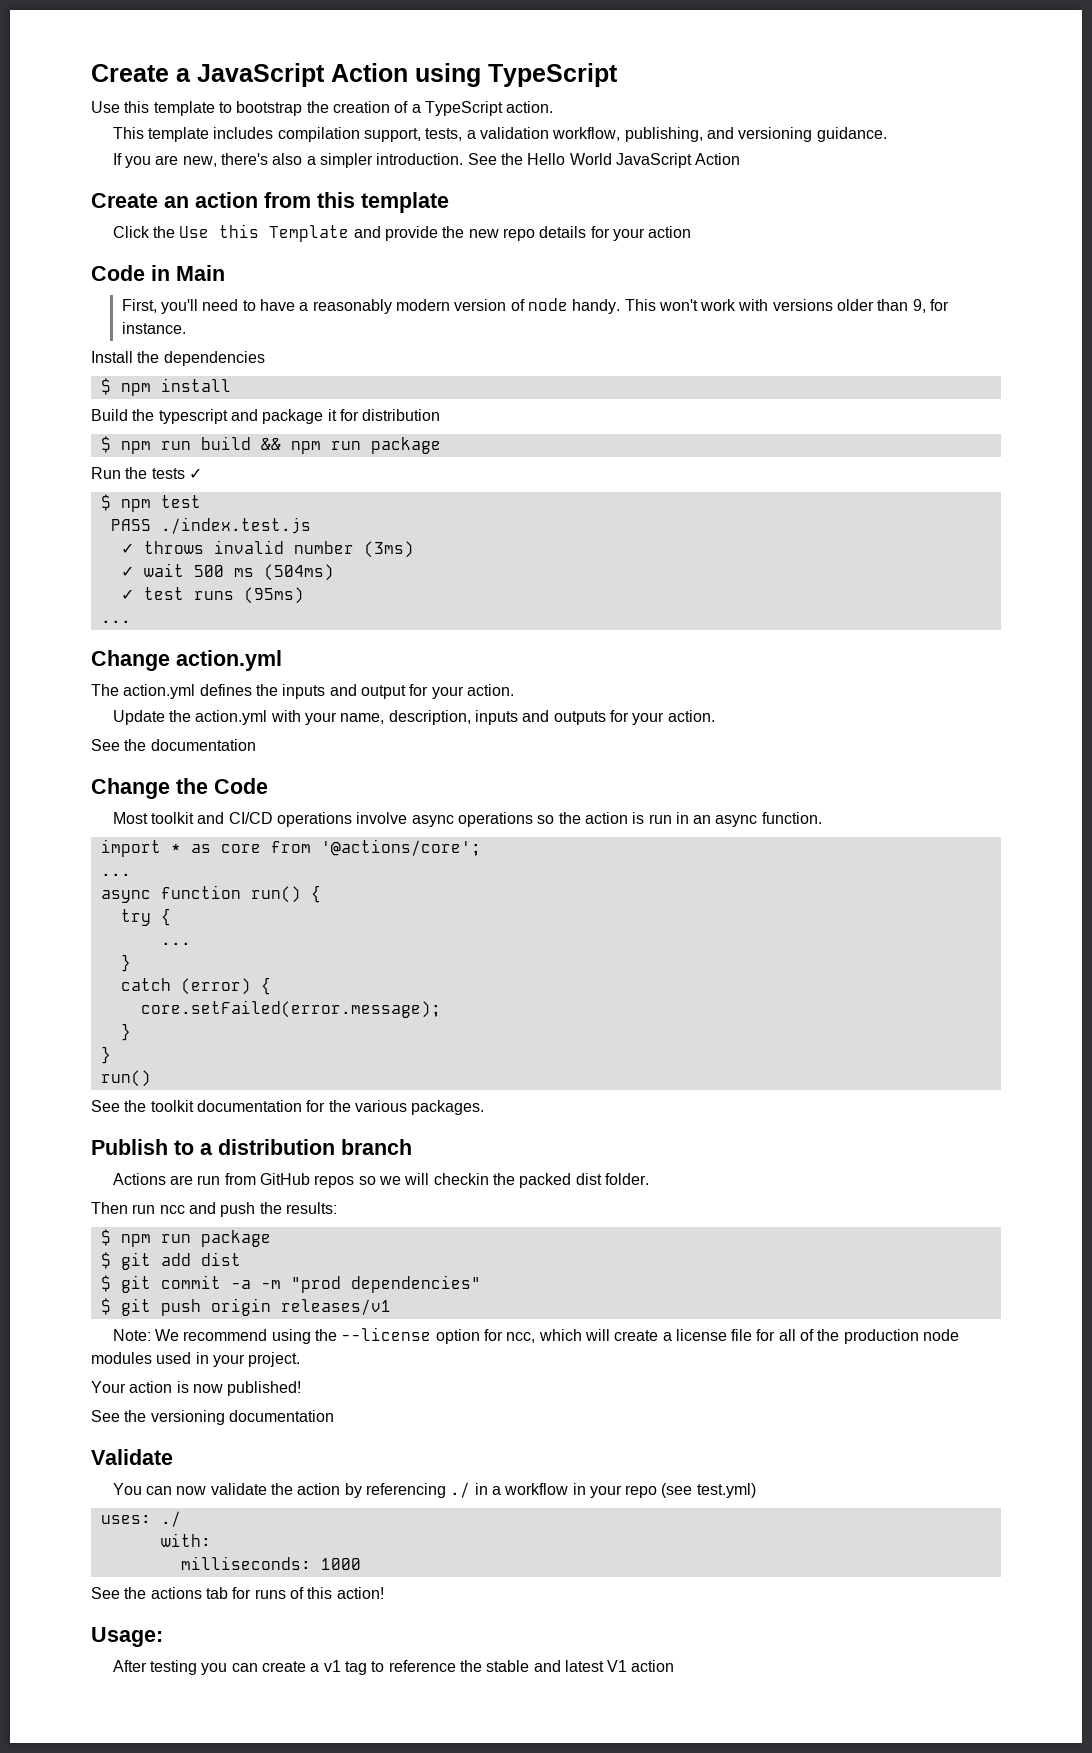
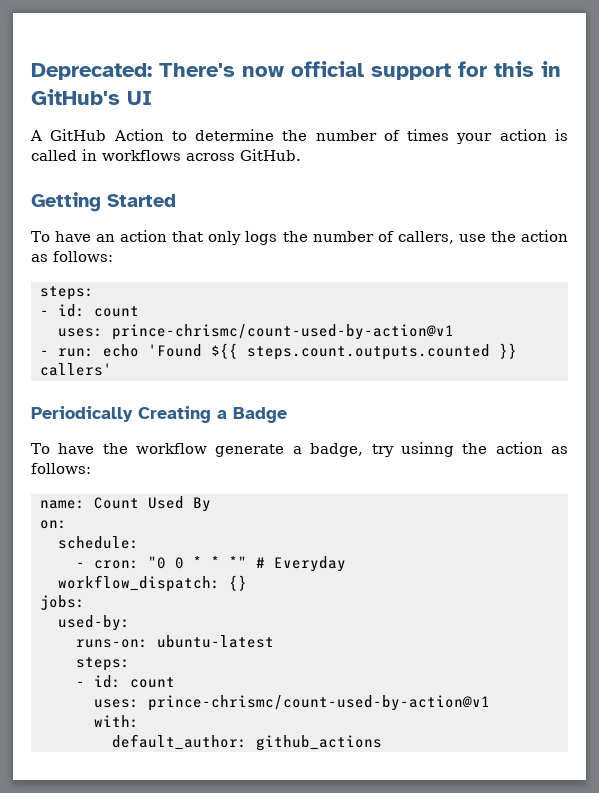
- Create a JavaScript Action using TypeScript
- Use this template to bootstrap the creation of a TypeScript action.
- This template includes compilation support, tests, a validation workflow, publishing, and versioning guidance.
- If you are new, there's also a simpler introduction. See the Hello World JavaScript Action
- Create an action from this template
- Click the Use this Template and provide the new repo details for your action
- Code in Main
- First, you'll need to have a reasonably modern version of node handy. This won't work with versions older than 9, for instance.
- Install the dependencies
- $ npm install
- Build the typescript and package it for distribution
- $ npm run build && npm run package
- Run the tests ✓
- $ npm test
- PASS ./index.test.js
- ✓ throws invalid number (3ms)
- ✓ wait 500 ms (504ms)
- ✓ test runs (95ms)
- ...
- Change action.yml
- The action.yml defines the inputs and output for your action.
- Update the action.yml with your name, description, inputs and outputs for your action.
- See the documentation
- Change the Code
- Most toolkit and CI/CD operations involve async operations so the action is run in an async function.
- import * as core from '@actions/core';
- ...
- async function run() {
- try {
- ...
- }
- catch (error) {
- core.setFailed(error.message);
- }
- }
- run()
- See the toolkit documentation for the various packages.
- Publish to a distribution branch
- Actions are run from GitHub repos so we will checkin the packed dist folder.
- Then run ncc and push the results:
- $ npm run package
- $ git add dist
- $ git commit -a -m "prod dependencies"
- $ git push origin releases/v1
- Note: We recommend using the --license option for ncc, which will create a license file for all of the production node modules used in your project.
- Your action is now published!
- See the versioning documentation
- Validate
- You can now validate the action by referencing ./ in a workflow in your repo (see test.yml)
- uses: ./
+ Deprecated: There's now official support for this in GitHub's UI
+ A GitHub Action to determine the number of times your action is called in workflows across GitHub.
+ Getting Started
+ To have an action that only logs the number of callers, use the action as follows:
+ steps:
+ - id: count
+ uses: prince-chrismc/count-used-by-action@v1
+ - run: echo 'Found ${{ steps.count.outputs.counted }} callers'
+ Periodically Creating a Badge
+ To have the workflow generate a badge, try usinng the action as follows:
+ name: Count Used By
+ on:
+ schedule:
+ - cron: "0 0 * * *" # Everyday
+ workflow_dispatch: {}
+ jobs:
+ used-by:
+ runs-on: ubuntu-latest
+ steps:
+ - id: count
+ uses: prince-chrismc/count-used-by-action@v1
- milliseconds: 1000
- See the actions tab for runs of this action!
- Usage:
- After testing you can create a v1 tag to reference the stable and latest V1 action
+ default_author: github_actions

